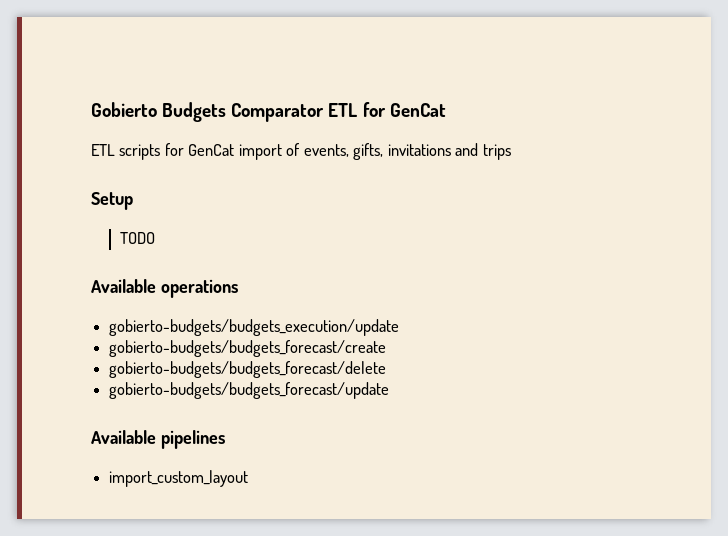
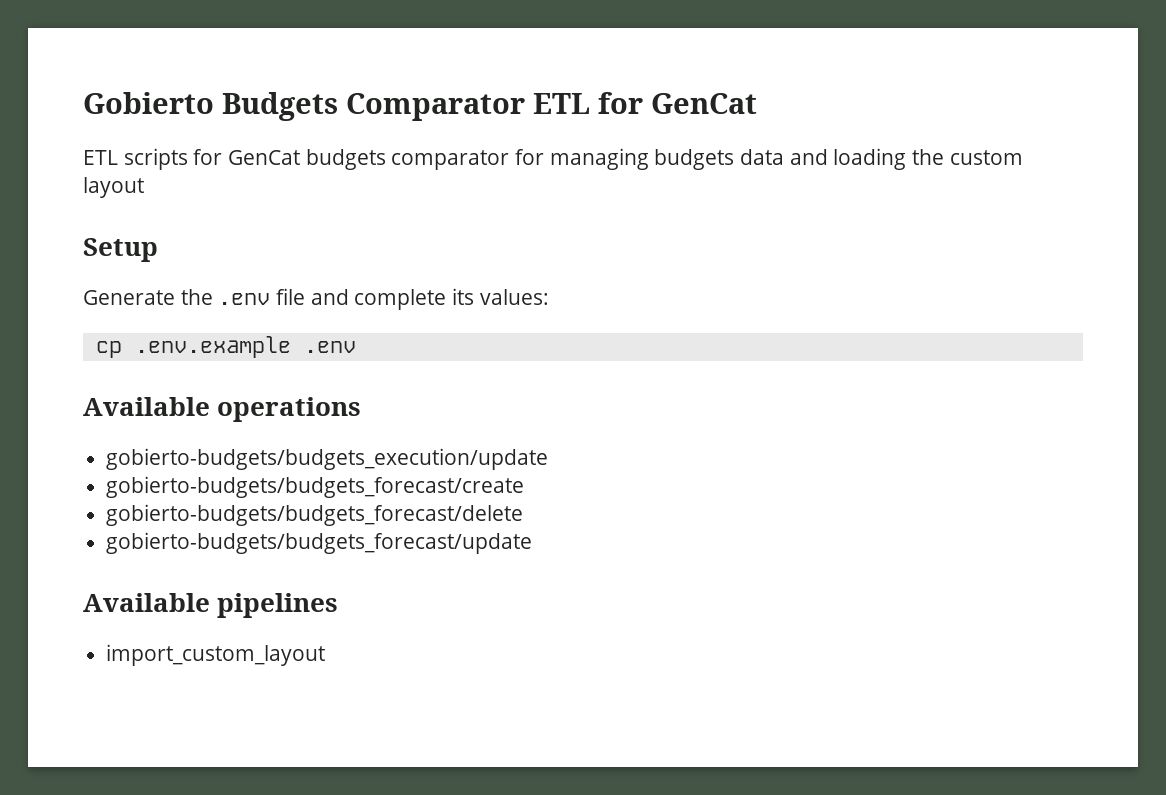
- ETL scripts for GenCat import of events, gifts, invitations and trips
+ ETL scripts for GenCat budgets comparator for managing budgets data and loading the custom layout
  Setup
- TODO
+ Generate the .env file and complete its values:
+ cp .env.example .env

